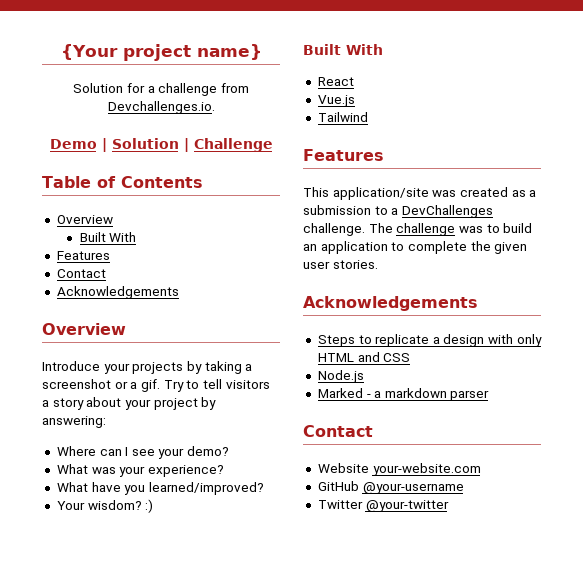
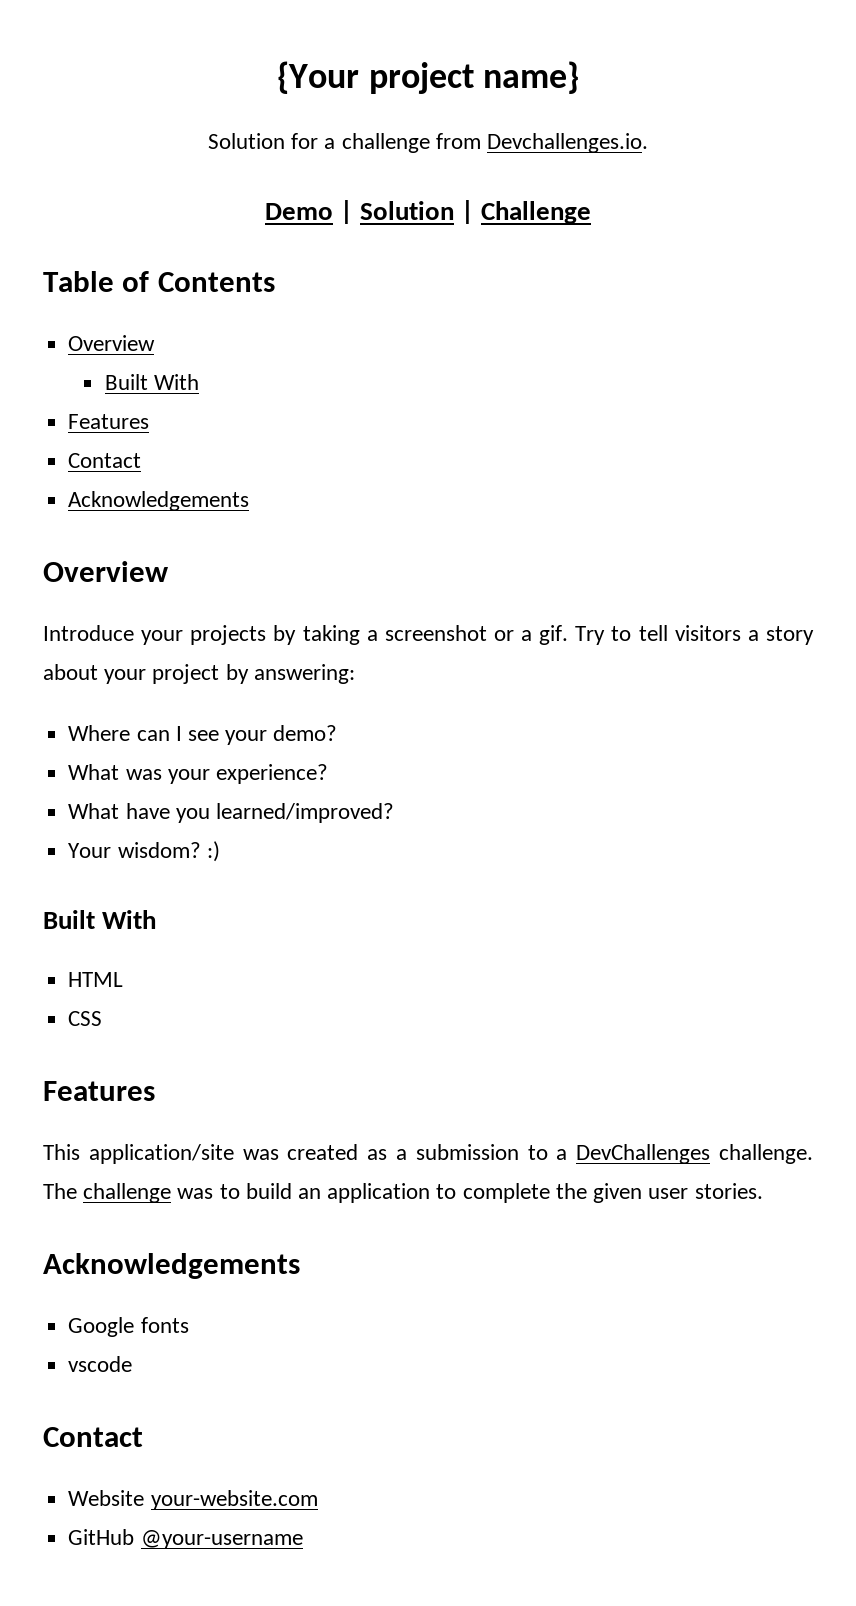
- React
- Vue.js
- Tailwind
+ HTML
+ CSS
- Steps to replicate a design with only HTML and CSS
- Node.js
- Marked - a markdown parser
+ Google fonts
+ vscode
- Twitter @your-twitter

